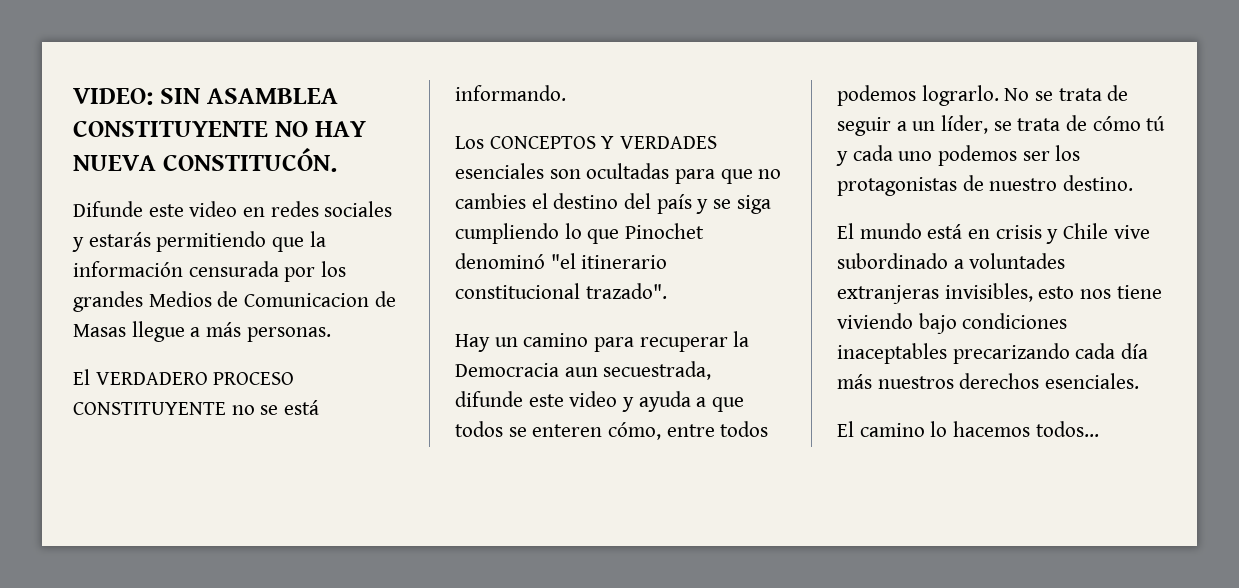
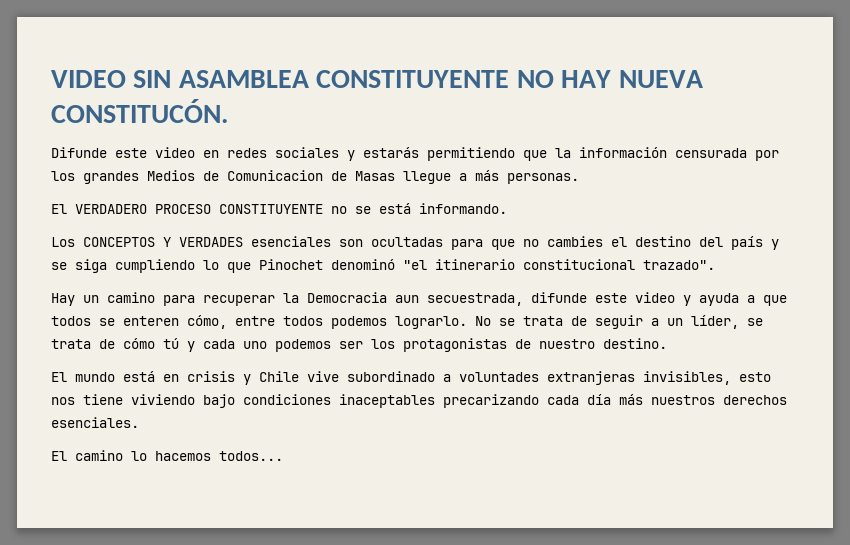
- VIDEO: SIN ASAMBLEA CONSTITUYENTE NO HAY NUEVA CONSTITUCÓN.
+ VIDEO SIN ASAMBLEA CONSTITUYENTE NO HAY NUEVA CONSTITUCÓN.

